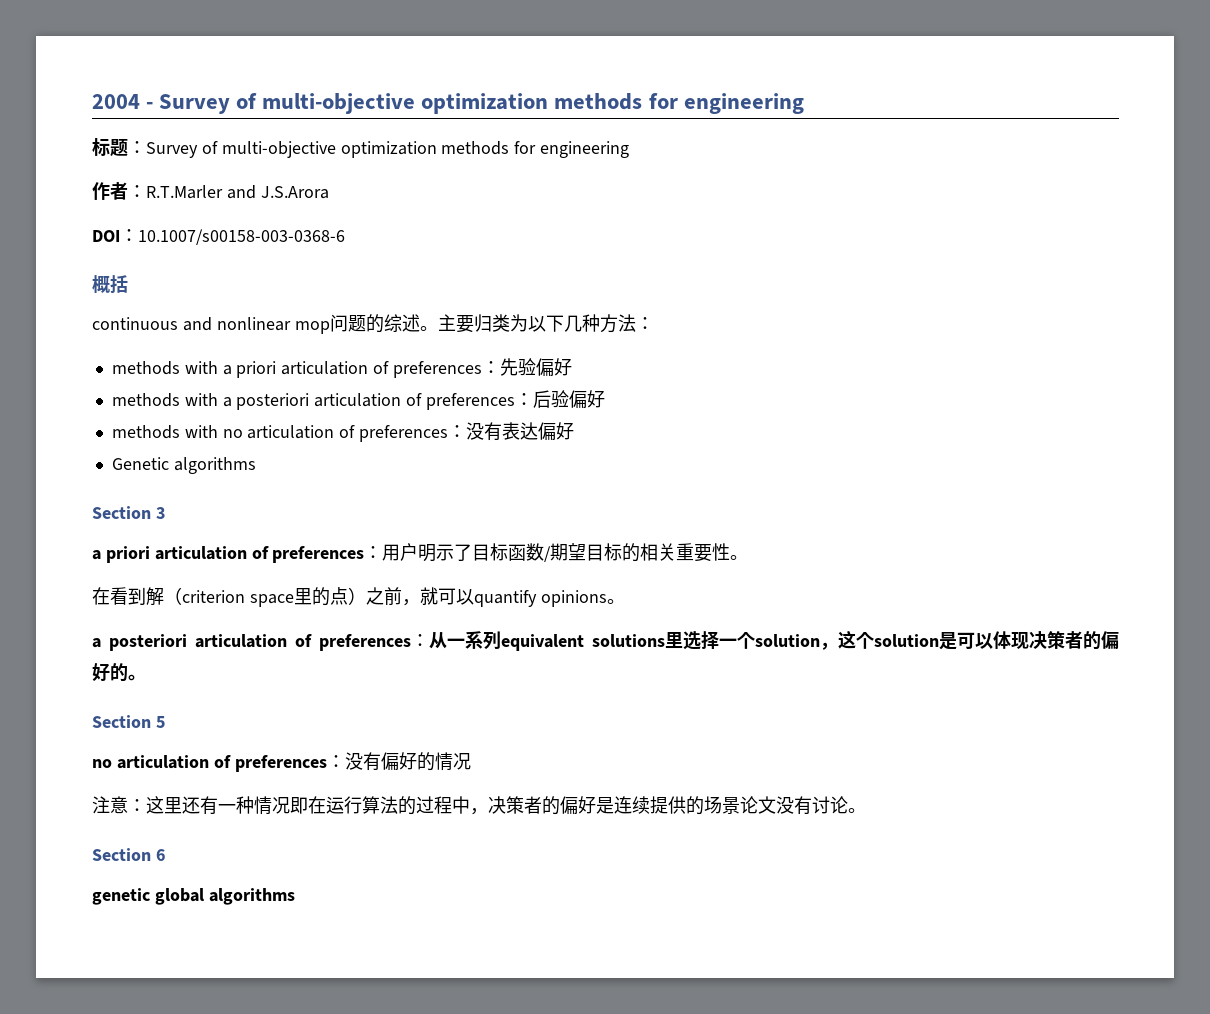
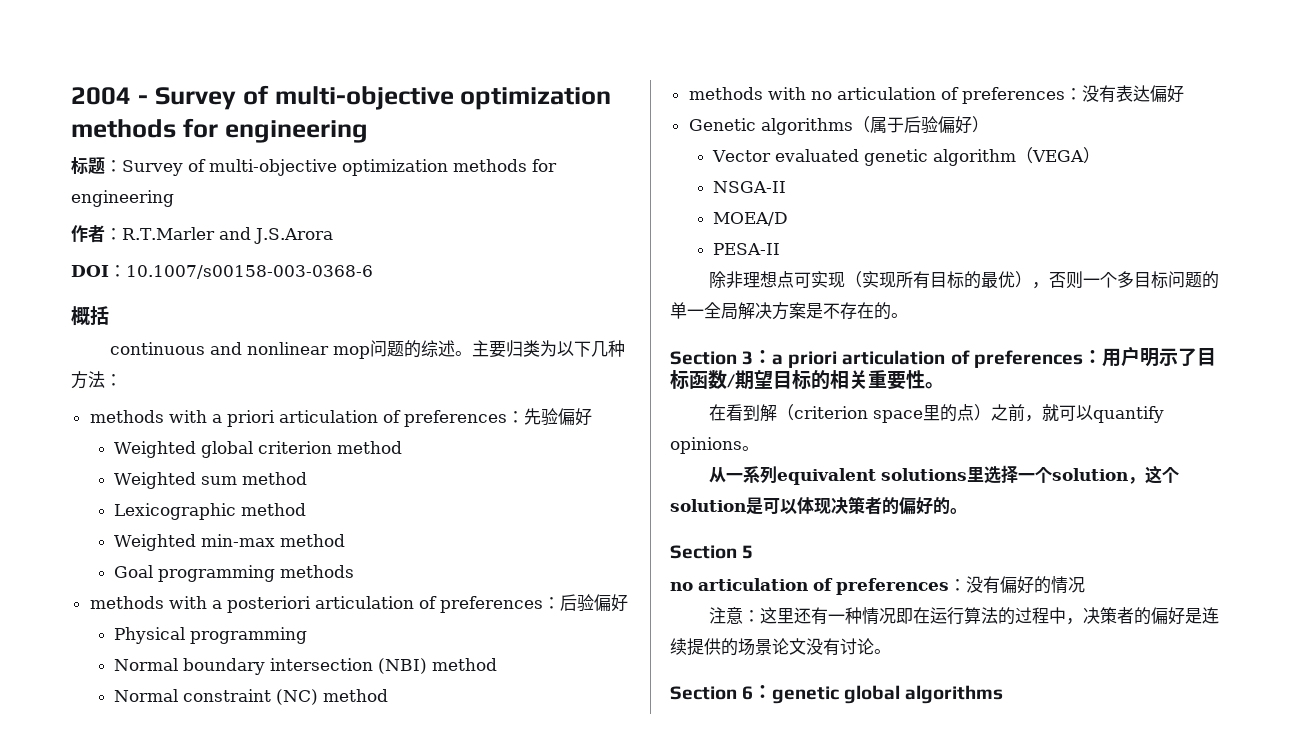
+ Weighted global criterion method
+ Weighted sum method
+ Lexicographic method
+ Weighted min-max method
+ Goal programming methods
+ Physical programming
+ Normal boundary intersection (NBI) method
+ Normal constraint (NC) method
- Genetic algorithms
+ Genetic algorithms（属于后验偏好）
+ Vector evaluated genetic algorithm（VEGA）
+ NSGA-II
+ MOEA/D
+ PESA-II
+ 除非理想点可实现（实现所有目标的最优），否则一个多目标问题的单一全局解决方案是不存在的。
- Section 3
- a priori articulation of preferences：用户明示了目标函数/期望目标的相关重要性。
+ Section 3：a priori articulation of preferences：用户明示了目标函数/期望目标的相关重要性。
- a posteriori articulation of preferences：从一系列equivalent solutions里选择一个solution，这个solution是可以体现决策者的偏好的。
+ 从一系列equivalent solutions里选择一个solution，这个solution是可以体现决策者的偏好的。
- Section 6
- genetic global algorithms
+ Section 6：genetic global algorithms

